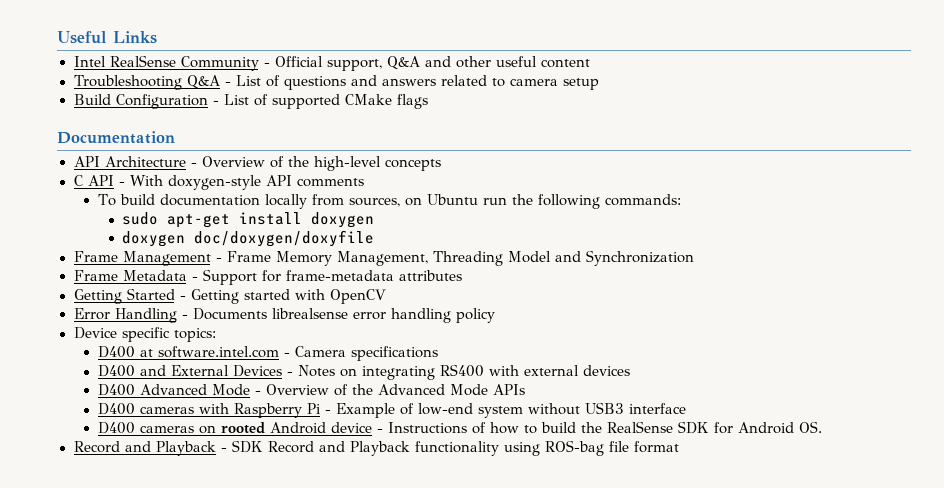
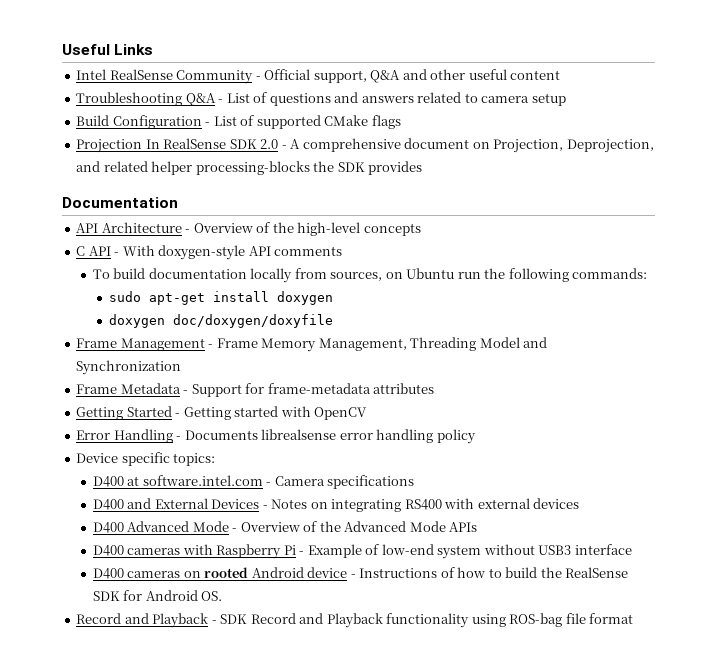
+ Projection In RealSense SDK 2.0 - A comprehensive document on Projection, Deprojection, and related helper processing-blocks the SDK provides

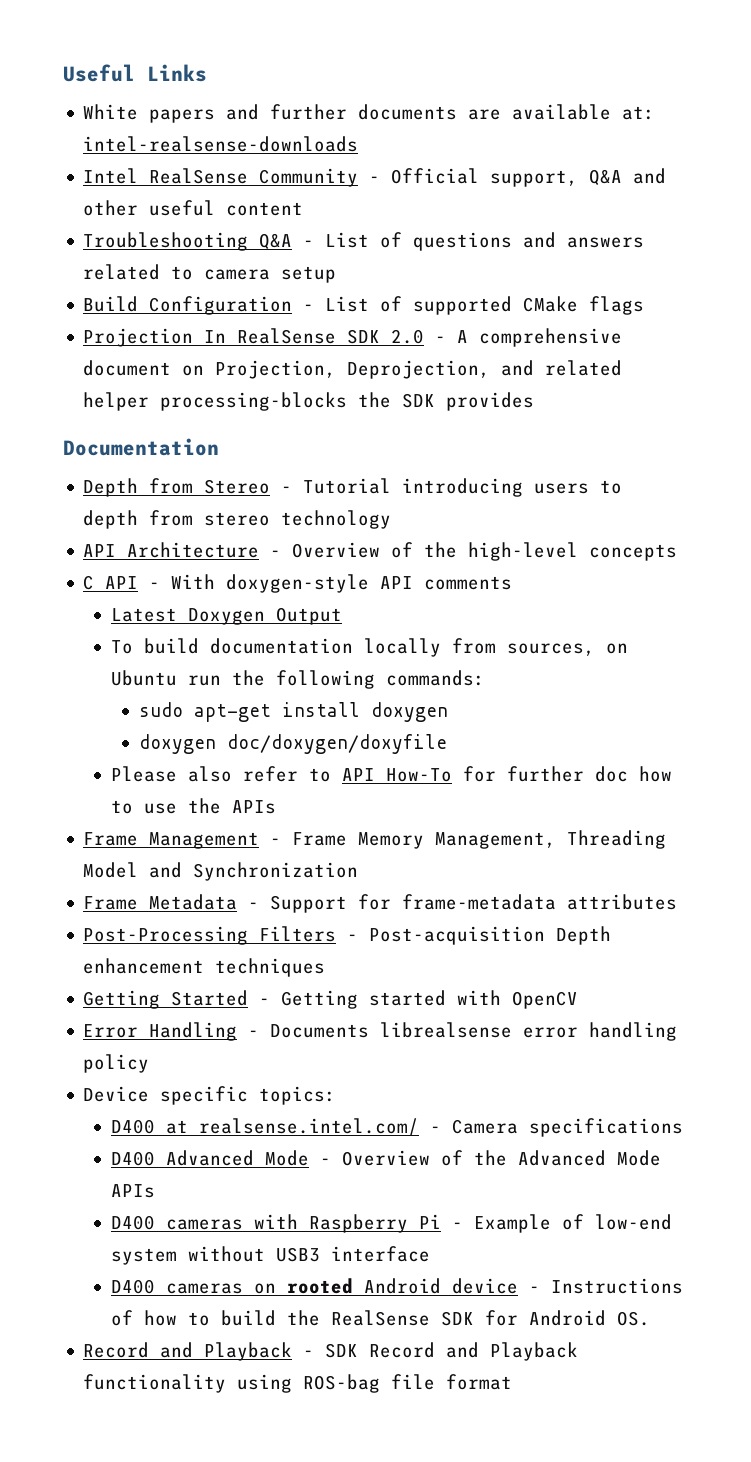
+ White papers and further documents are available at: intel-realsense-downloads
+ Depth from Stereo - Tutorial introducing users to depth from stereo technology
+ Latest Doxygen Output
+ Please also refer to API How-To for further doc how to use the APIs
+ Post-Processing Filters - Post-acquisition Depth enhancement techniques
- D400 at software.intel.com - Camera specifications
+ D400 at realsense.intel.com/ - Camera specifications
- D400 and External Devices - Notes on integrating RS400 with external devices

